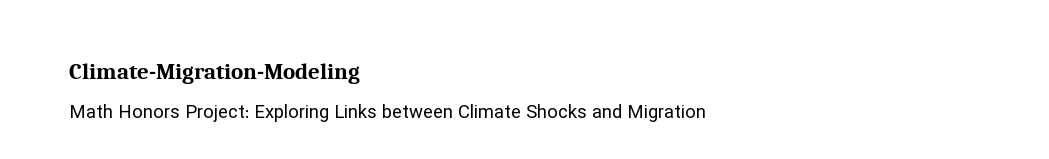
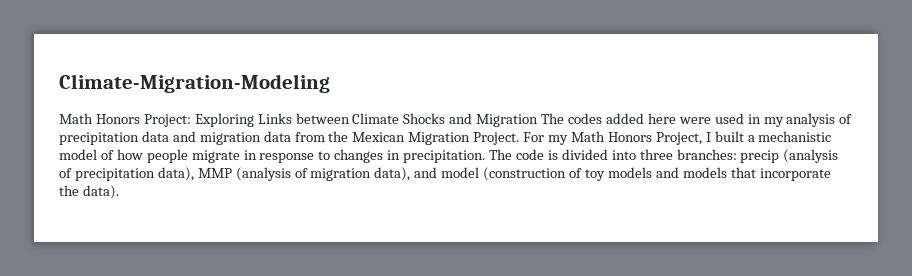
- Math Honors Project: Exploring Links between Climate Shocks and Migration
+ Math Honors Project: Exploring Links between Climate Shocks and Migration The codes added here were used in my analysis of precipitation data and migration data from the Mexican Migration Project. For my Math Honors Project, I built a mechanistic model of how people migrate in response to changes in precipitation. The code is divided into three branches: precip (analysis of precipitation data), MMP (analysis of migration data), and model (construction of toy models and models that incorporate the data).

